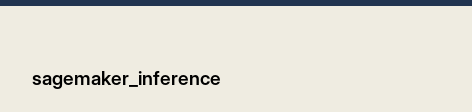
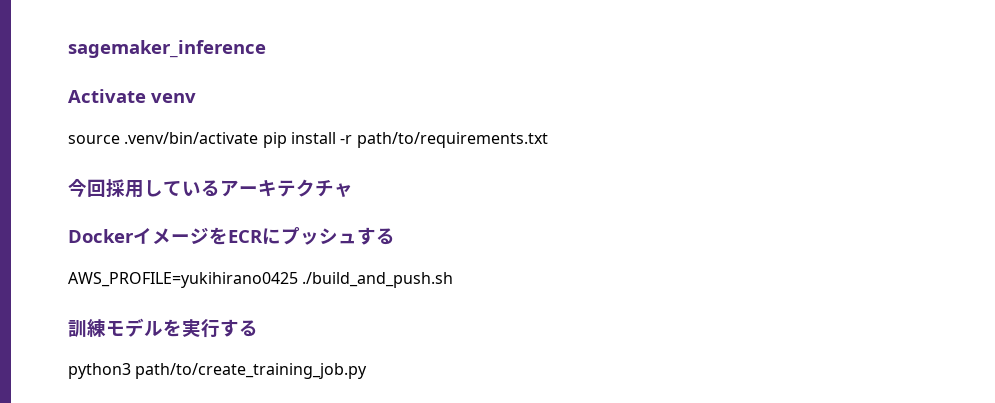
+ Activate venv
+ source .venv/bin/activate pip install -r path/to/requirements.txt
+ 今回採用しているアーキテクチャ
+ DockerイメージをECRにプッシュする
+ AWS_PROFILE=yukihirano0425 ./build_and_push.sh
+ 訓練モデルを実行する
+ python3 path/to/create_training_job.py

